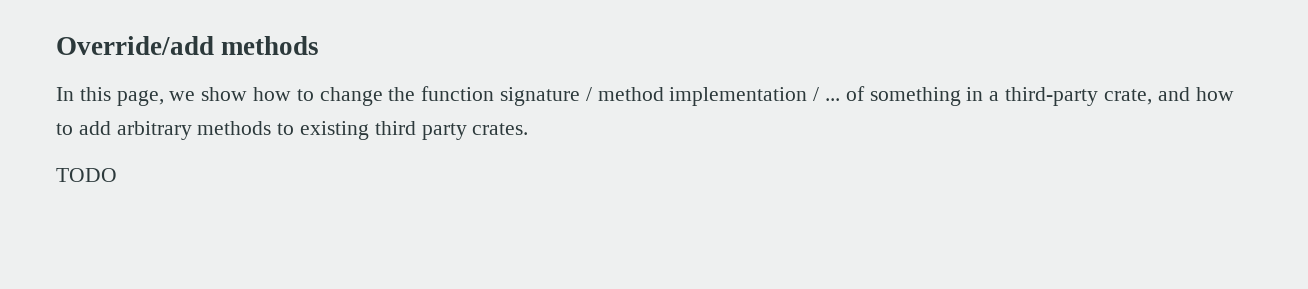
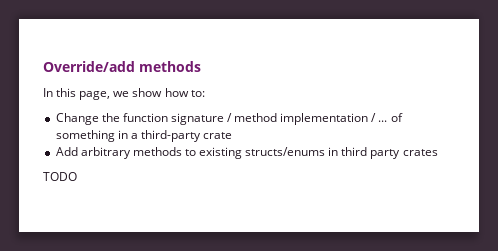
- In this page, we show how to change the function signature / method implementation / ... of something in a third-party crate, and how to add arbitrary methods to existing third party crates.
+ In this page, we show how to:
+ Change the function signature / method implementation / ... of something in a third-party crate
+ Add arbitrary methods to existing structs/enums in third party crates

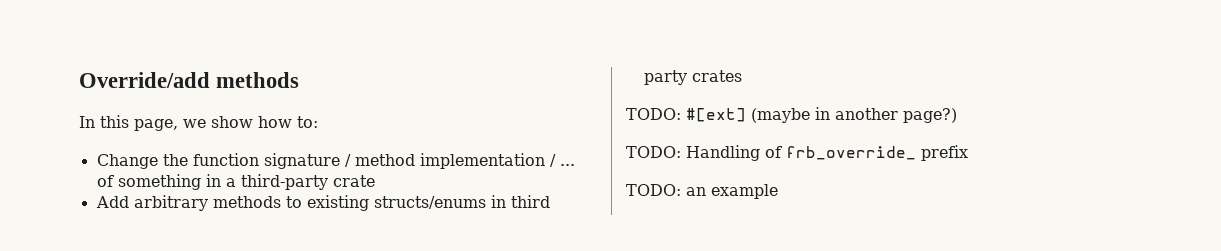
- TODO
+ TODO: #[ext] (maybe in another page?)
+ TODO: Handling of frb_override_ prefix
+ TODO: an example

